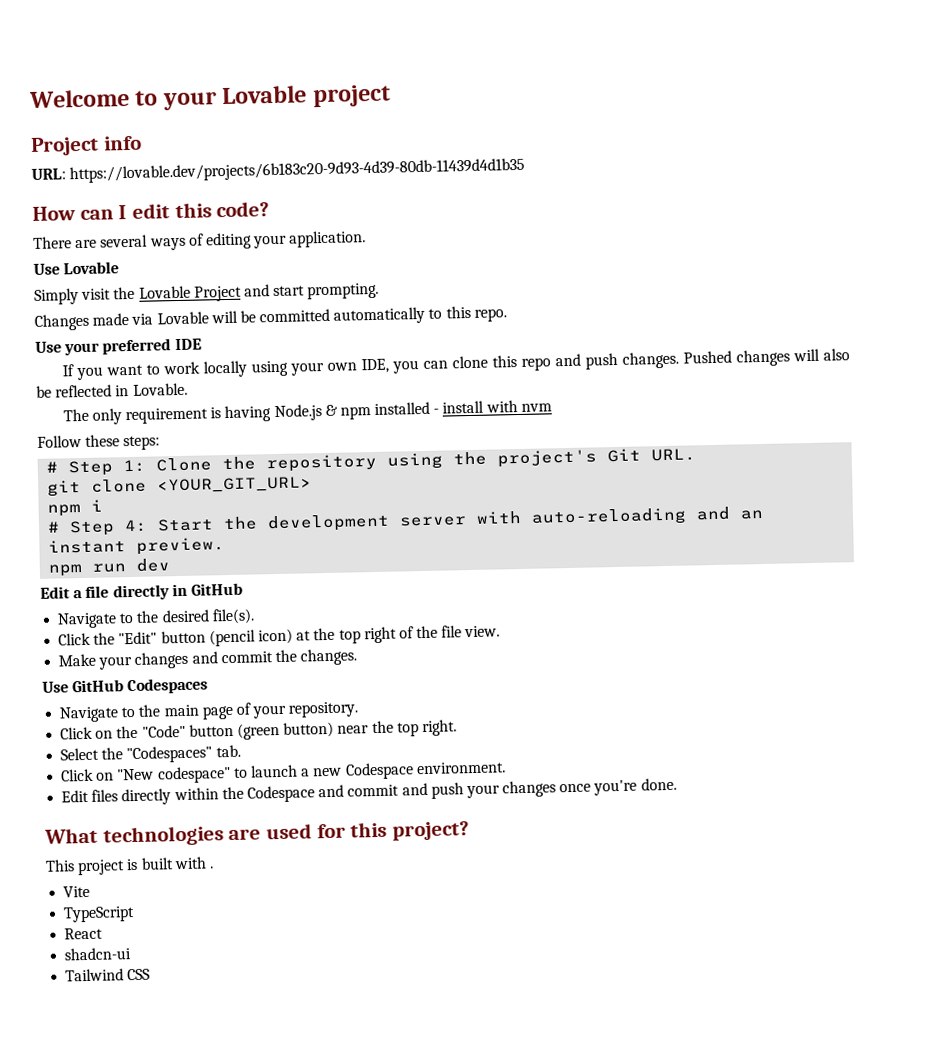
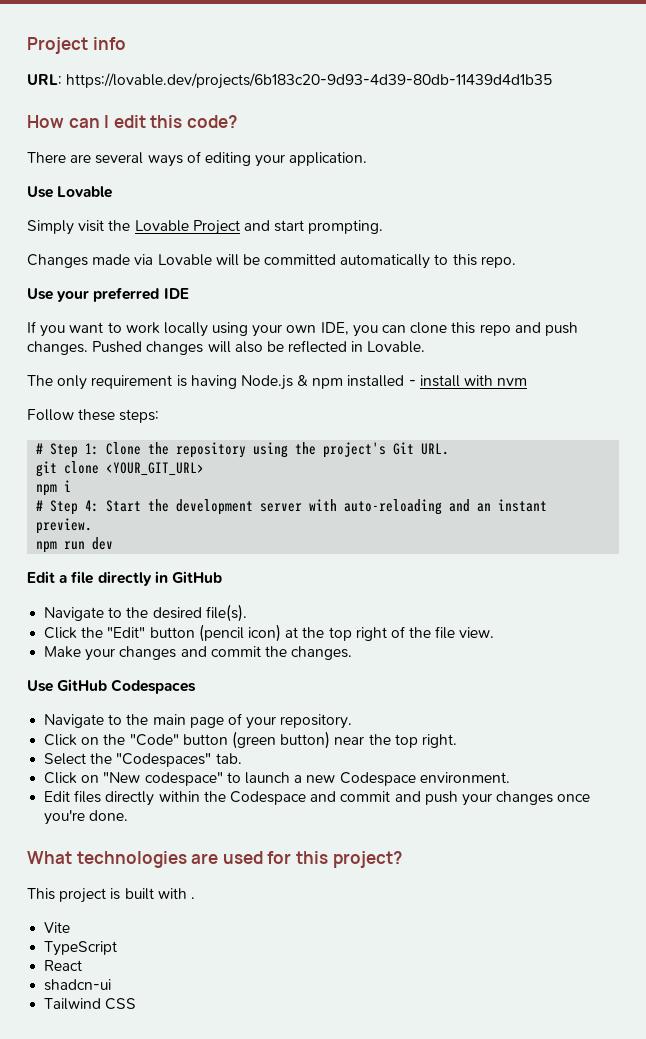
- Welcome to your Lovable project

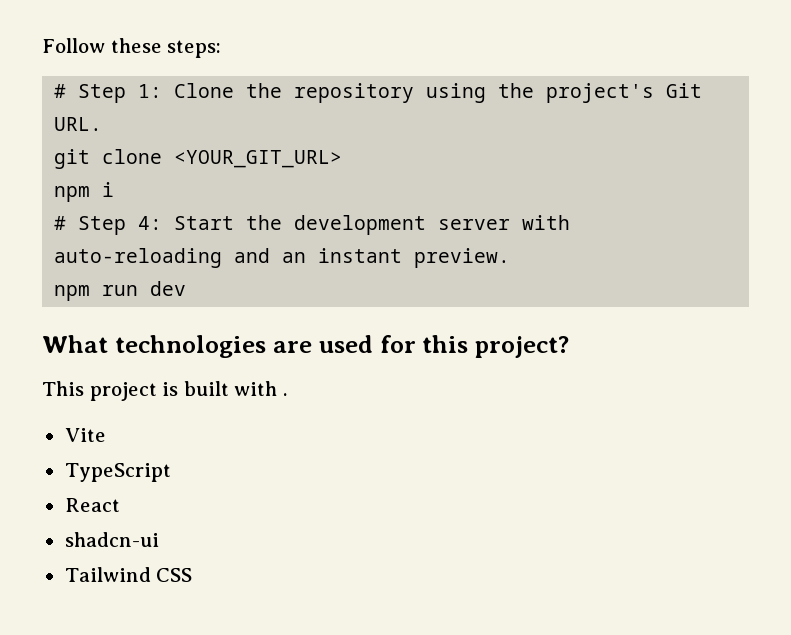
- Project info
- URL: https://lovable.dev/projects/6b183c20-9d93-4d39-80db-11439d4d1b35
- How can I edit this code?
- There are several ways of editing your application.
- Use Lovable
- Simply visit the Lovable Project and start prompting.
- Changes made via Lovable will be committed automatically to this repo.
- Use your preferred IDE
- If you want to work locally using your own IDE, you can clone this repo and push changes. Pushed changes will also be reflected in Lovable.
- The only requirement is having Node.js & npm installed - install with nvm
- Edit a file directly in GitHub
- Navigate to the desired file(s).
- Click the "Edit" button (pencil icon) at the top right of the file view.
- Make your changes and commit the changes.
- Use GitHub Codespaces
- Navigate to the main page of your repository.
- Click on the "Code" button (green button) near the top right.
- Select the "Codespaces" tab.
- Click on "New codespace" to launch a new Codespace environment.
- Edit files directly within the Codespace and commit and push your changes once you're done.

